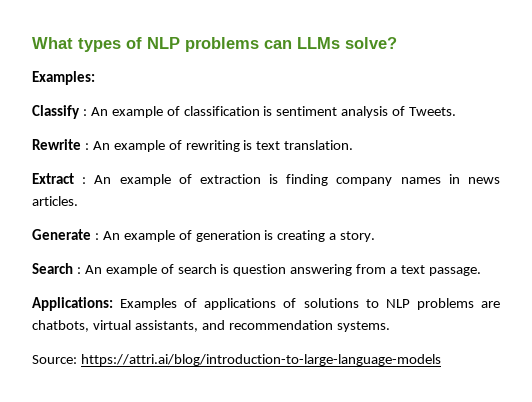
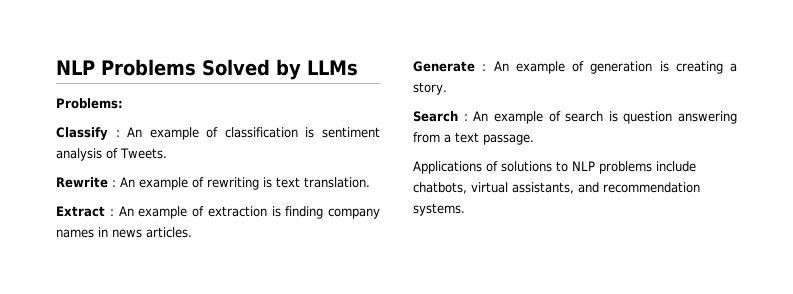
- What types of NLP problems can LLMs solve?
- Examples:
+ NLP Problems Solved by LLMs
+ Problems:
- Applications: Examples of applications of solutions to NLP problems are chatbots, virtual assistants, and recommendation systems.
+ Applications of solutions to NLP problems include chatbots, virtual assistants, and recommendation systems.
- Source: https://attri.ai/blog/introduction-to-large-language-models

